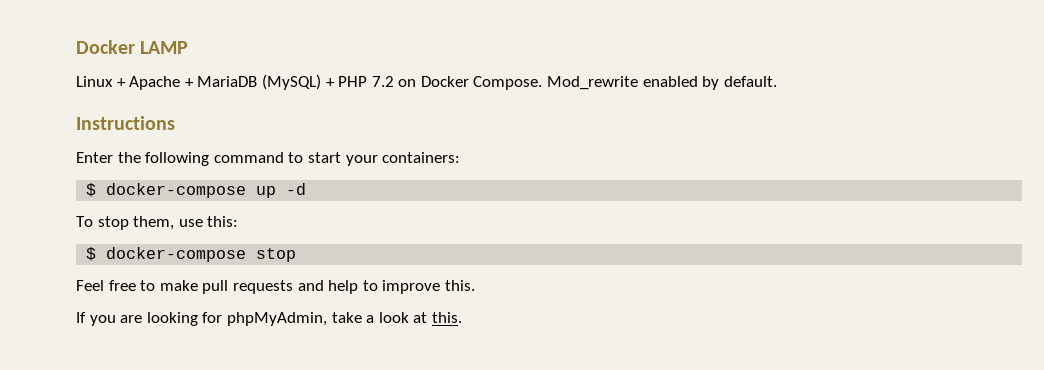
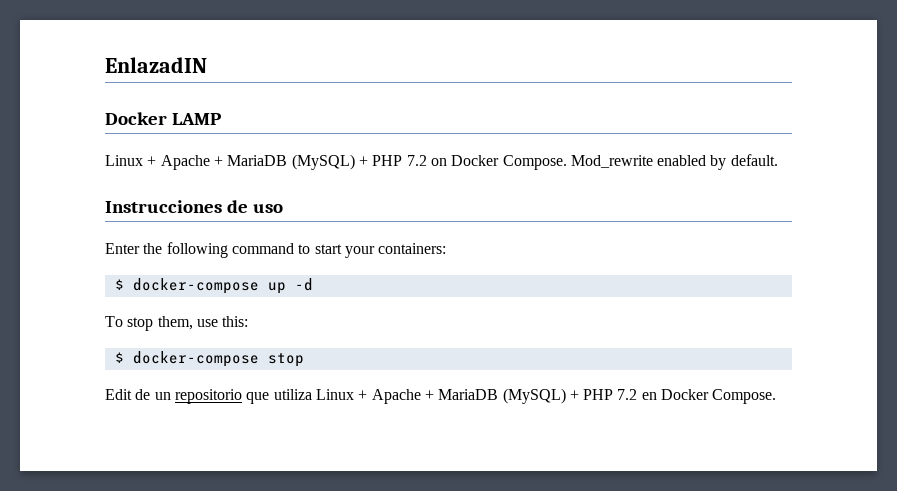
+ EnlazadIN
- Instructions
+ Instrucciones de uso
- Feel free to make pull requests and help to improve this.
- If you are looking for phpMyAdmin, take a look at this.
+ Edit de un repositorio que utiliza Linux + Apache + MariaDB (MySQL) + PHP 7.2 en Docker Compose.

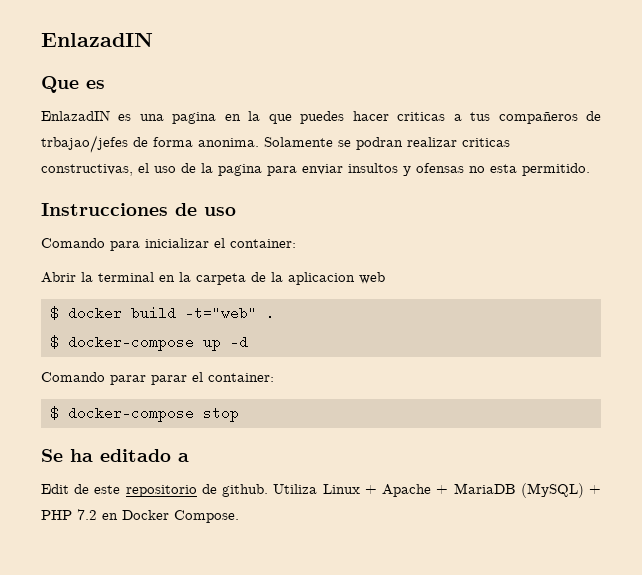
- Docker LAMP
- Linux + Apache + MariaDB (MySQL) + PHP 7.2 on Docker Compose. Mod_rewrite enabled by default.
+ Que es
+ EnlazadIN es una pagina en la que puedes hacer criticas a tus compañeros de trbajao/jefes de forma anonima. Solamente se podran realizar criticas constructivas, el uso de la pagina para enviar insultos y ofensas no esta permitido.
  Instrucciones de uso
- Enter the following command to start your containers:
+ Comando para inicializar el container:
+ Abrir la terminal en la carpeta de la aplicacion web
+ $ docker build -t="web" .
  $ docker-compose up -d
- To stop them, use this:
+ Comando parar parar el container:
  $ docker-compose stop
- Edit de un repositorio que utiliza Linux + Apache + MariaDB (MySQL) + PHP 7.2 en Docker Compose.
+ Se ha editado a
+ Edit de este repositorio de github. Utiliza Linux + Apache + MariaDB (MySQL) + PHP 7.2 en Docker Compose.

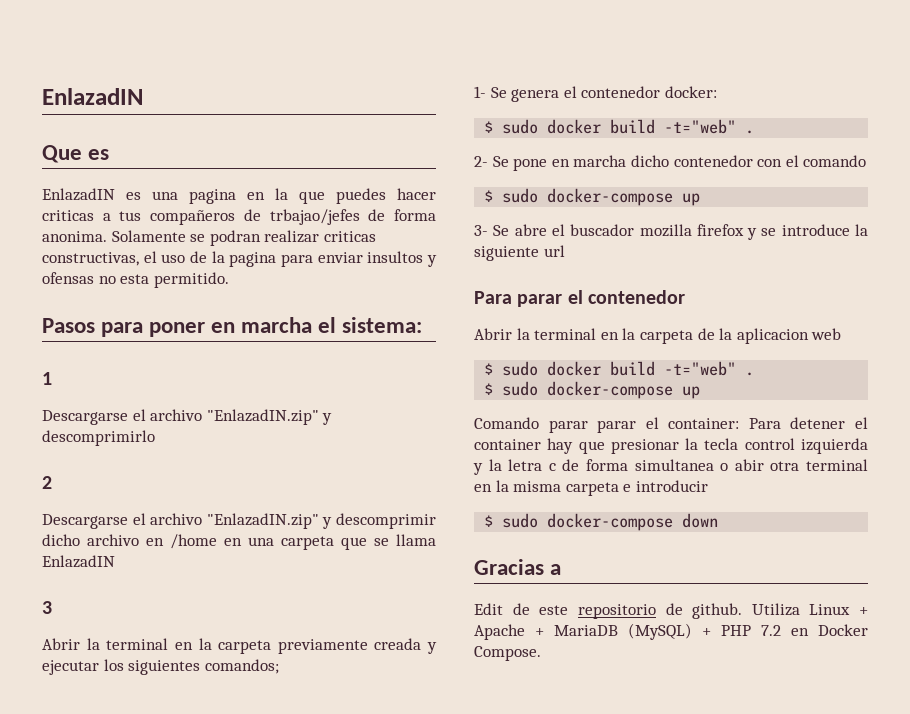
- Instrucciones de uso
- Comando para inicializar el container:
+ Pasos para poner en marcha el sistema:
+ 1
+ Descargarse el archivo "EnlazadIN.zip" y descomprimirlo
+ 2
+ Descargarse el archivo "EnlazadIN.zip" y descomprimir dicho archivo en /home en una carpeta que se llama EnlazadIN
+ 3
+ Abrir la terminal en la carpeta previamente creada y ejecutar los siguientes comandos;
+ 1- Se genera el contenedor docker:
+ $ sudo docker build -t="web" .
+ 2- Se pone en marcha dicho contenedor con el comando
+ $ sudo docker-compose up
+ 3- Se abre el buscador mozilla firefox y se introduce la siguiente url
+ Para parar el contenedor
  Abrir la terminal en la carpeta de la aplicacion web
- $ docker build -t="web" .
- $ docker-compose up -d
+ $ sudo docker build -t="web" .
+ $ sudo docker-compose up
- Comando parar parar el container:
- $ docker-compose stop
- Se ha editado a
+ Comando parar parar el container: Para detener el container hay que presionar la tecla control izquierda y la letra c de forma simultanea o abir otra terminal en la misma carpeta e introducir
+ $ sudo docker-compose down
+ Gracias a

